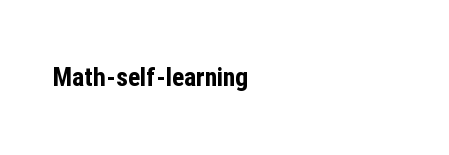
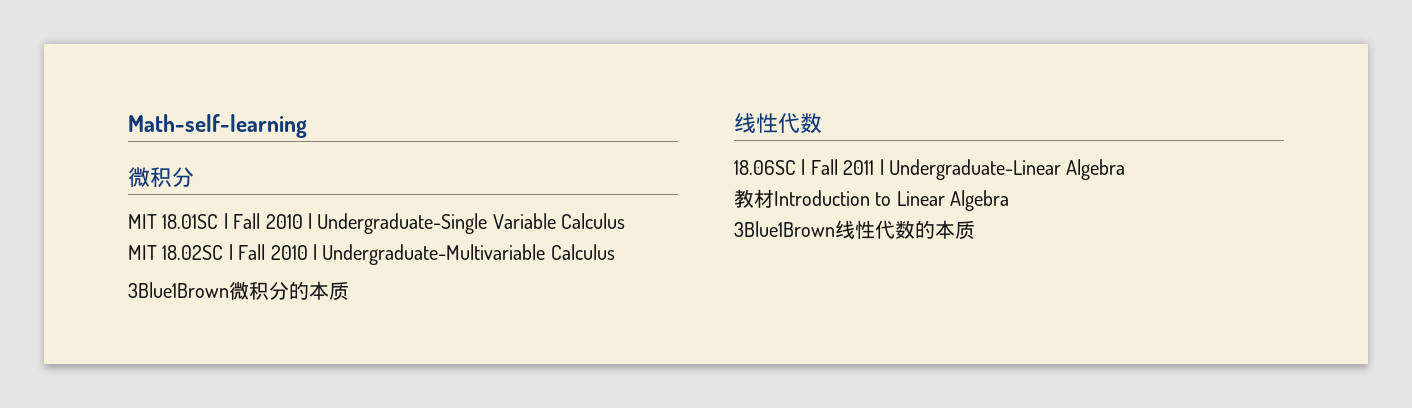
  Math-self-learning
+ 微积分
+ MIT 18.01SC | Fall 2010 | Undergraduate-Single Variable Calculus
+ MIT 18.02SC | Fall 2010 | Undergraduate-Multivariable Calculus
+ 3Blue1Brown微积分的本质
+ 线性代数
+ 18.06SC | Fall 2011 | Undergraduate-Linear Algebra
+ 教材Introduction to Linear Algebra
+ 3Blue1Brown线性代数的本质

